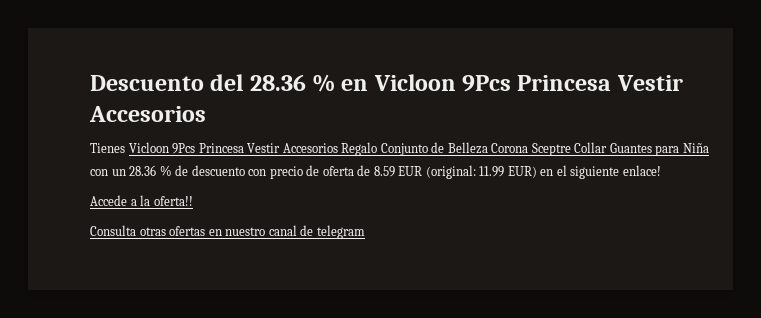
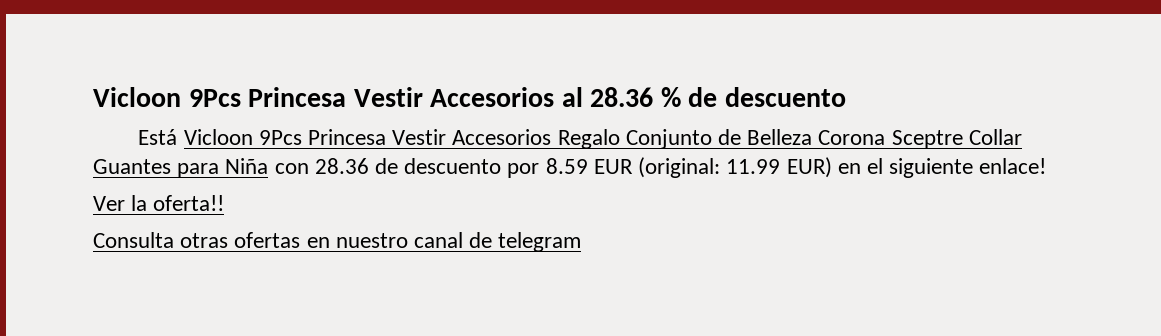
- Descuento del 28.36 % en Vicloon 9Pcs Princesa Vestir Accesorios
- Tienes Vicloon 9Pcs Princesa Vestir Accesorios Regalo Conjunto de Belleza Corona Sceptre Collar Guantes para Niña con un 28.36 % de descuento con precio de oferta de 8.59 EUR (original: 11.99 EUR) en el siguiente enlace!
+ Vicloon 9Pcs Princesa Vestir Accesorios al 28.36 % de descuento
+ Está Vicloon 9Pcs Princesa Vestir Accesorios Regalo Conjunto de Belleza Corona Sceptre Collar Guantes para Niña con 28.36 de descuento por 8.59 EUR (original: 11.99 EUR) en el siguiente enlace!
- Accede a la oferta!!
+ Ver la oferta!!

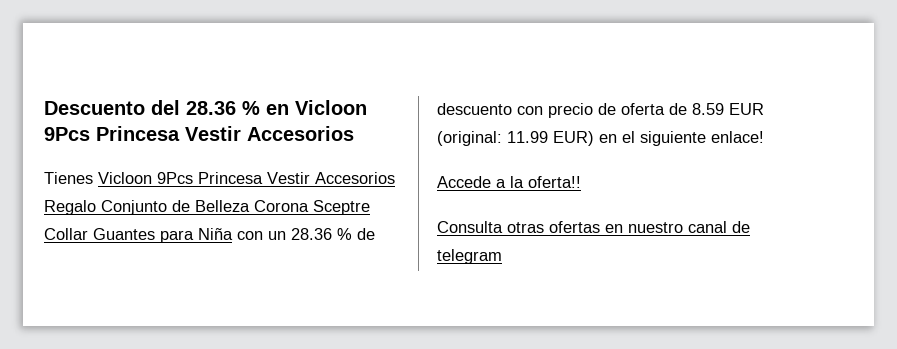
- Vicloon 9Pcs Princesa Vestir Accesorios al 28.36 % de descuento
- Está Vicloon 9Pcs Princesa Vestir Accesorios Regalo Conjunto de Belleza Corona Sceptre Collar Guantes para Niña con 28.36 de descuento por 8.59 EUR (original: 11.99 EUR) en el siguiente enlace!
+ Descuento del 28.36 % en Vicloon 9Pcs Princesa Vestir Accesorios
+ Tienes Vicloon 9Pcs Princesa Vestir Accesorios Regalo Conjunto de Belleza Corona Sceptre Collar Guantes para Niña con un 28.36 % de descuento con precio de oferta de 8.59 EUR (original: 11.99 EUR) en el siguiente enlace!
- Ver la oferta!!
+ Accede a la oferta!!

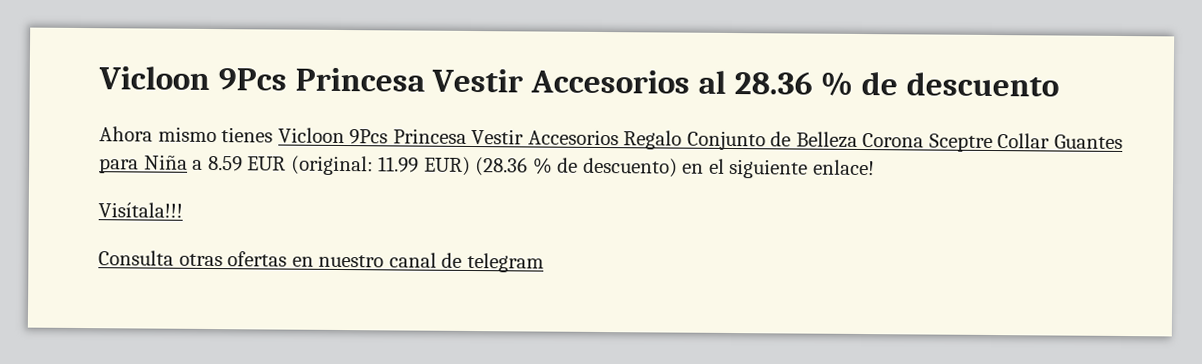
- Descuento del 28.36 % en Vicloon 9Pcs Princesa Vestir Accesorios
- Tienes Vicloon 9Pcs Princesa Vestir Accesorios Regalo Conjunto de Belleza Corona Sceptre Collar Guantes para Niña con un 28.36 % de descuento con precio de oferta de 8.59 EUR (original: 11.99 EUR) en el siguiente enlace!
+ Vicloon 9Pcs Princesa Vestir Accesorios al 28.36 % de descuento
+ Ahora mismo tienes Vicloon 9Pcs Princesa Vestir Accesorios Regalo Conjunto de Belleza Corona Sceptre Collar Guantes para Niña a 8.59 EUR (original: 11.99 EUR) (28.36 % de descuento) en el siguiente enlace!
- Accede a la oferta!!
+ Visítala!!!

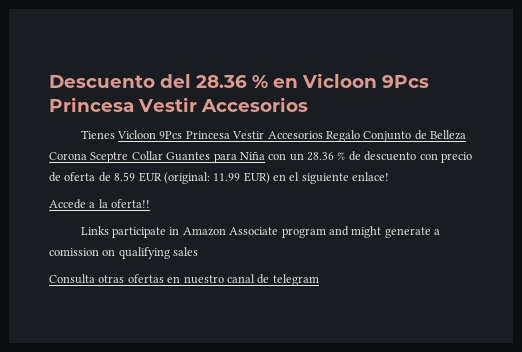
- Vicloon 9Pcs Princesa Vestir Accesorios al 28.36 % de descuento
- Ahora mismo tienes Vicloon 9Pcs Princesa Vestir Accesorios Regalo Conjunto de Belleza Corona Sceptre Collar Guantes para Niña a 8.59 EUR (original: 11.99 EUR) (28.36 % de descuento) en el siguiente enlace!
+ Descuento del 28.36 % en Vicloon 9Pcs Princesa Vestir Accesorios
+ Tienes Vicloon 9Pcs Princesa Vestir Accesorios Regalo Conjunto de Belleza Corona Sceptre Collar Guantes para Niña con un 28.36 % de descuento con precio de oferta de 8.59 EUR (original: 11.99 EUR) en el siguiente enlace!
- Visítala!!!
+ Accede a la oferta!!
+ Links participate in Amazon Associate program and might generate a comission on qualifying sales

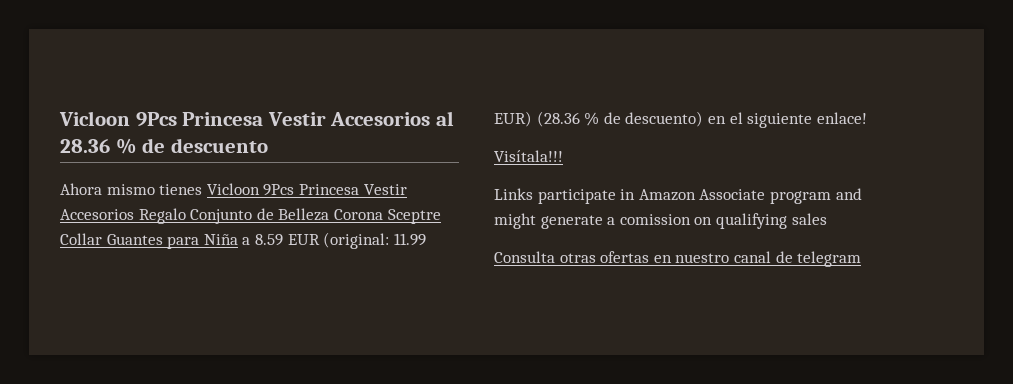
- Descuento del 28.36 % en Vicloon 9Pcs Princesa Vestir Accesorios
- Tienes Vicloon 9Pcs Princesa Vestir Accesorios Regalo Conjunto de Belleza Corona Sceptre Collar Guantes para Niña con un 28.36 % de descuento con precio de oferta de 8.59 EUR (original: 11.99 EUR) en el siguiente enlace!
+ Vicloon 9Pcs Princesa Vestir Accesorios al 28.36 % de descuento
+ Ahora mismo tienes Vicloon 9Pcs Princesa Vestir Accesorios Regalo Conjunto de Belleza Corona Sceptre Collar Guantes para Niña a 8.59 EUR (original: 11.99 EUR) (28.36 % de descuento) en el siguiente enlace!
- Accede a la oferta!!
+ Visítala!!!

